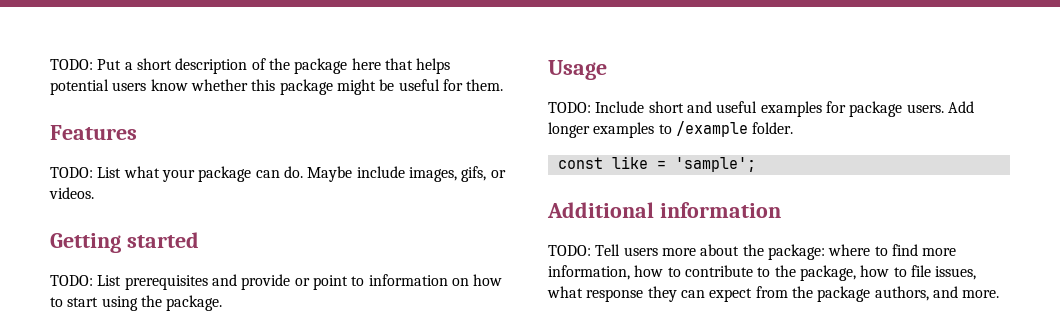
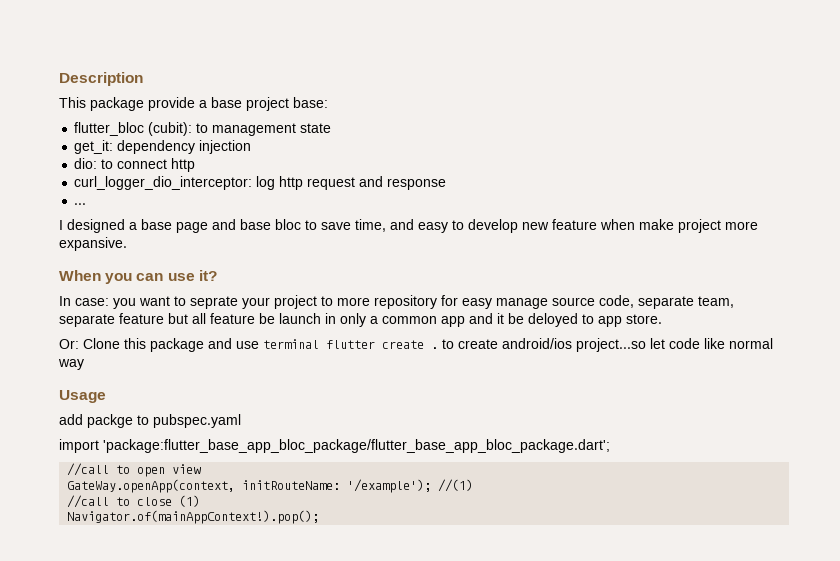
- TODO: Put a short description of the package here that helps potential users know whether this package might be useful for them.
- Features
- TODO: List what your package can do. Maybe include images, gifs, or videos.
- Getting started
- TODO: List prerequisites and provide or point to information on how to start using the package.
+ Description
+ This package provide a base project base:
+ flutter_bloc (cubit): to management state
+ get_it: dependency injection
+ dio: to connect http
+ curl_logger_dio_interceptor: log http request and response
+ ...
+ I designed a base page and base bloc to save time, and easy to develop new feature when make project more expansive.
+ When you can use it?
+ In case: you want to seprate your project to more repository for easy manage source code, separate team, separate feature but all feature be launch in only a common app and it be deloyed to app store.
+ Or: Clone this package and use terminal flutter create . to create android/ios project...so let code like normal way
  Usage
- TODO: Include short and useful examples for package users. Add longer examples to /example folder.
- const like = 'sample';
- Additional information
- TODO: Tell users more about the package: where to find more information, how to contribute to the package, how to file issues, what response they can expect from the package authors, and more.
+ add packge to pubspec.yaml
+ import 'package:flutter_base_app_bloc_package/flutter_base_app_bloc_package.dart';
+ //call to open view
+ GateWay.openApp(context, initRouteName: '/example'); //(1)
+ //call to close (1)
+ Navigator.of(mainAppContext!).pop();

